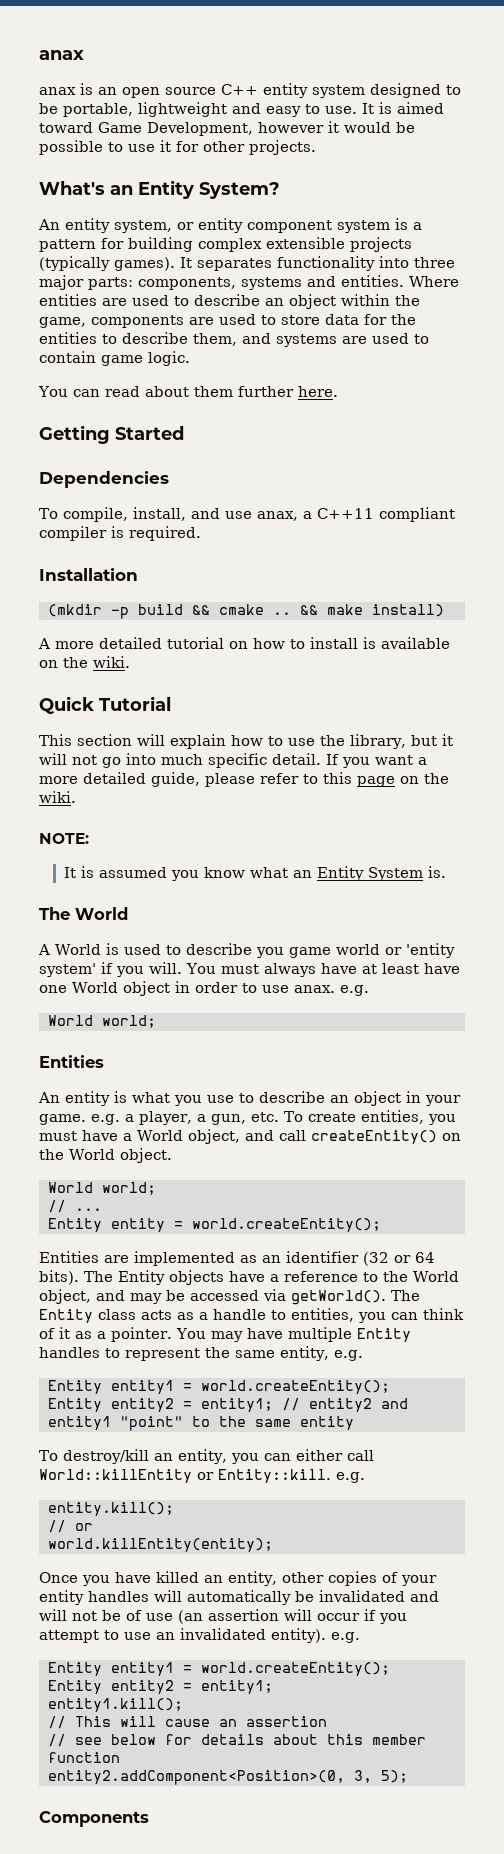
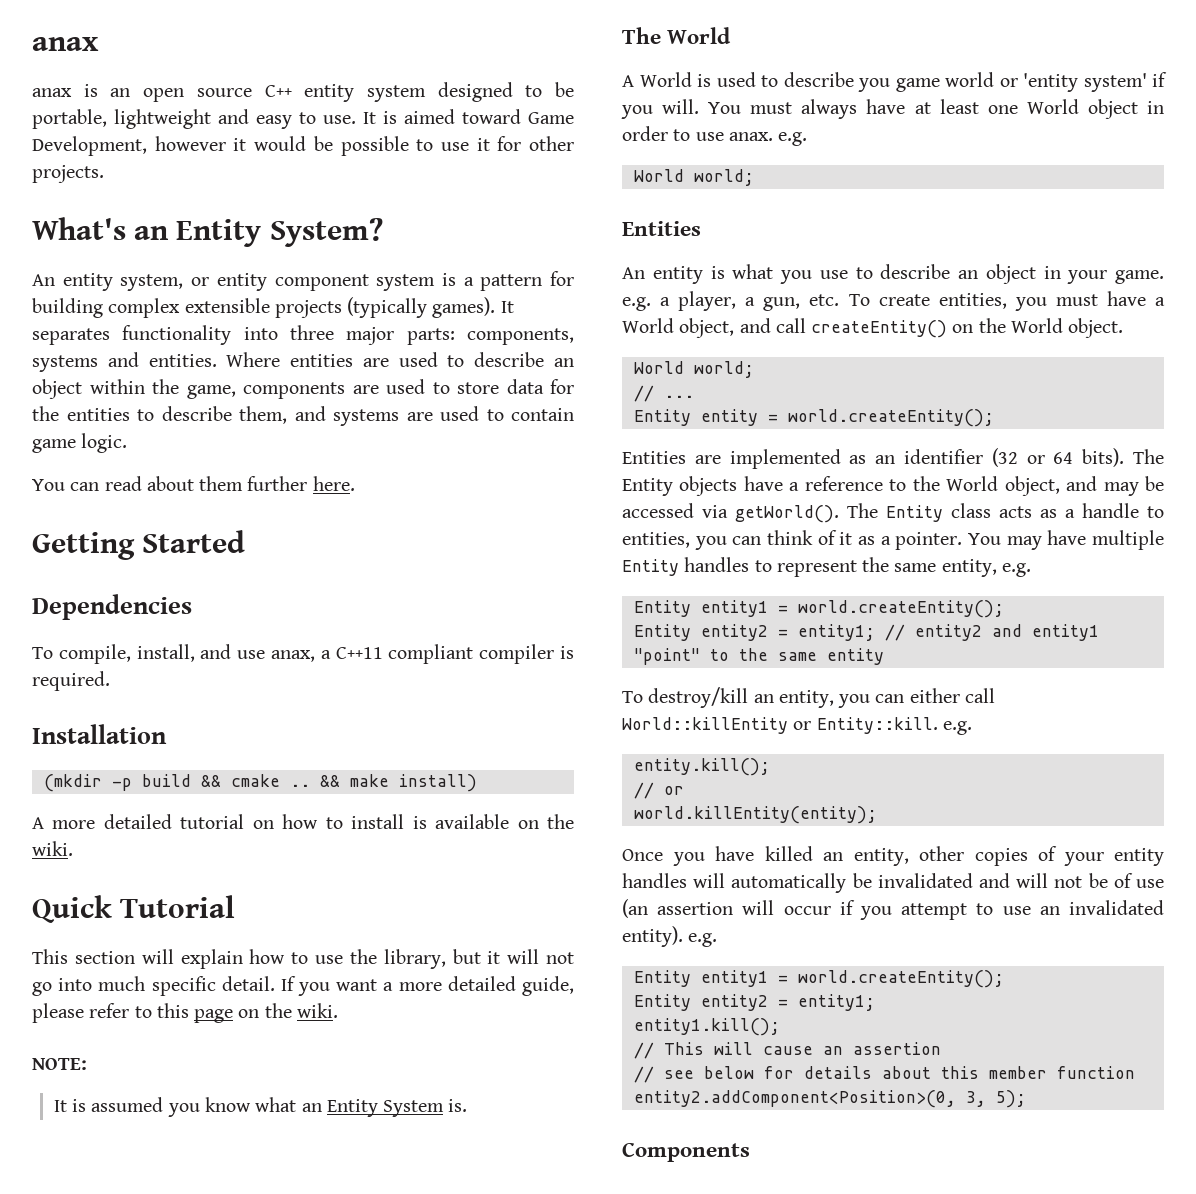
- You must always have at least have one World object in order to use anax. e.g.
+ You must always have at least one World object in order to use anax. e.g.

